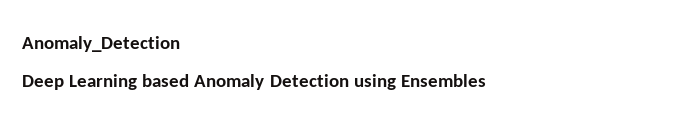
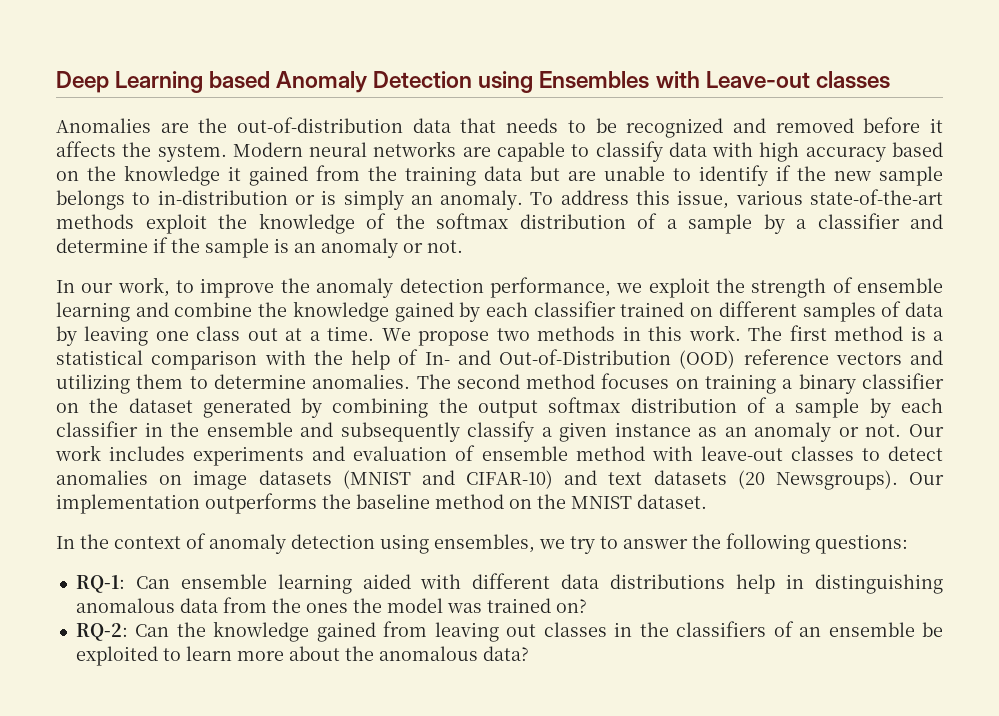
- Anomaly_Detection
- Deep Learning based Anomaly Detection using Ensembles
+ Deep Learning based Anomaly Detection using Ensembles with Leave-out classes
+ Anomalies are the out-of-distribution data that needs to be recognized and removed before it affects the system. Modern neural networks are capable to classify data with high accuracy based on the knowledge it gained from the training data but are unable to identify if the new sample belongs to in-distribution or is simply an anomaly. To address this issue, various state-of-the-art methods exploit the knowledge of the softmax distribution of a sample by a classifier and determine if the sample is an anomaly or not.
+ In our work, to improve the anomaly detection performance, we exploit the strength of ensemble learning and combine the knowledge gained by each classifier trained on different samples of data by leaving one class out at a time. We propose two methods in this work. The first method is a statistical comparison with the help of In- and Out-of-Distribution (OOD) reference vectors and utilizing them to determine anomalies. The second method focuses on training a binary classifier on the dataset generated by combining the output softmax distribution of a sample by each classifier in the ensemble and subsequently classify a given instance as an anomaly or not. Our work includes experiments and evaluation of ensemble method with leave-out classes to detect anomalies on image datasets (MNIST and CIFAR-10) and text datasets (20 Newsgroups). Our implementation outperforms the baseline method on the MNIST dataset.
+ In the context of anomaly detection using ensembles, we try to answer the following questions:
+ RQ-1: Can ensemble learning aided with different data distributions help in distinguishing anomalous data from the ones the model was trained on?
+ RQ-2: Can the knowledge gained from leaving out classes in the classifiers of an ensemble be exploited to learn more about the anomalous data?

